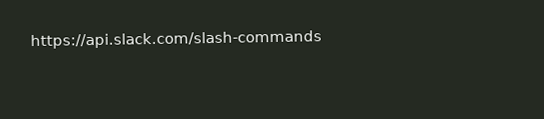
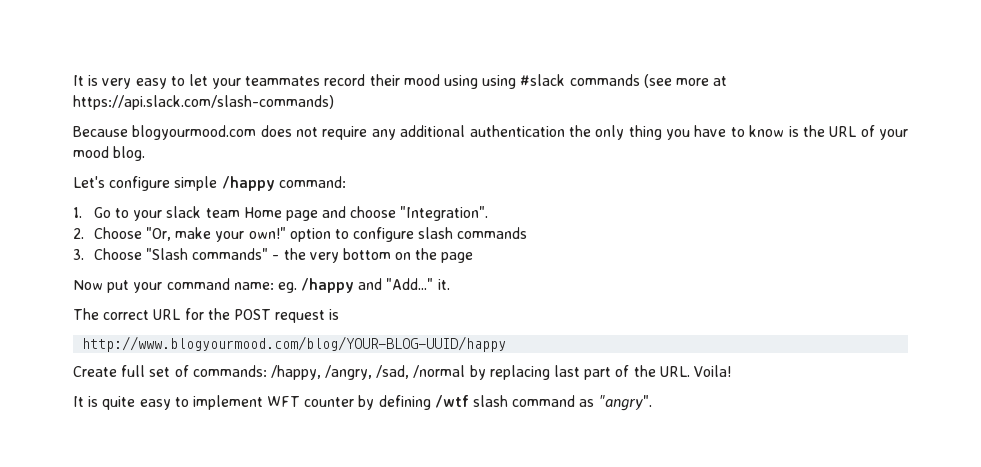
- https://api.slack.com/slash-commands
+ It is very easy to let your teammates record their mood using using #slack commands (see more at https://api.slack.com/slash-commands)
+ Because blogyourmood.com does not require any additional authentication the only thing you have to know is the URL of your mood blog.
+ Let's configure simple /happy command:
+ 1. Go to your slack team Home page and choose "Integration".
+ 2. Choose "Or, make your own!" option to configure slash commands
+ 3. Choose "Slash commands" - the very bottom on the page
+ Now put your command name: eg. /happy and "Add..." it.
+ The correct URL for the POST request is
+ http://www.blogyourmood.com/blog/YOUR-BLOG-UUID/happy
+ Create full set of commands: /happy, /angry, /sad, /normal by replacing last part of the URL. Voila!
+ It is quite easy to implement WFT counter by defining /wtf slash command as "angry".

